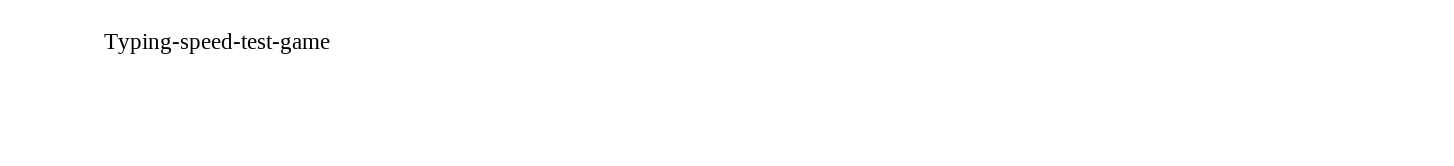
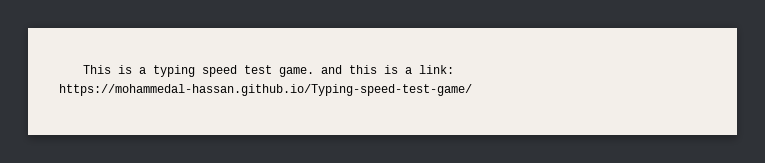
- Typing-speed-test-game
+ This is a typing speed test game. and this is a link: https://mohammedal-hassan.github.io/Typing-speed-test-game/

